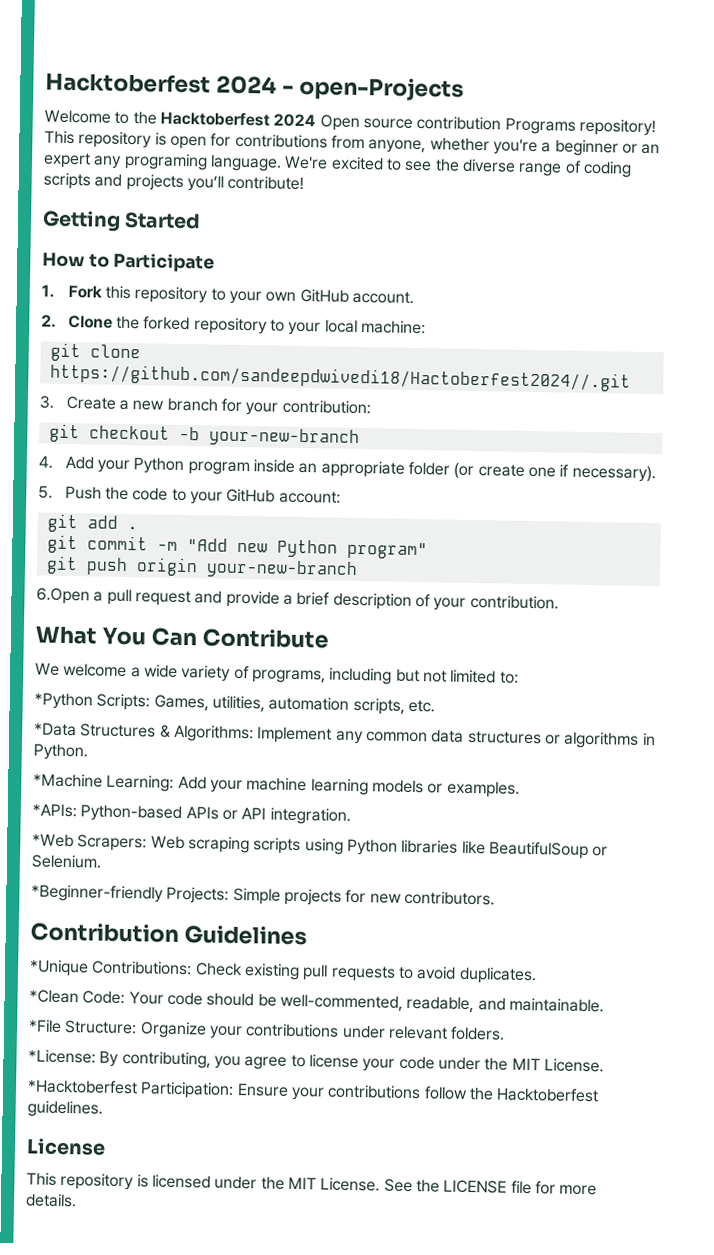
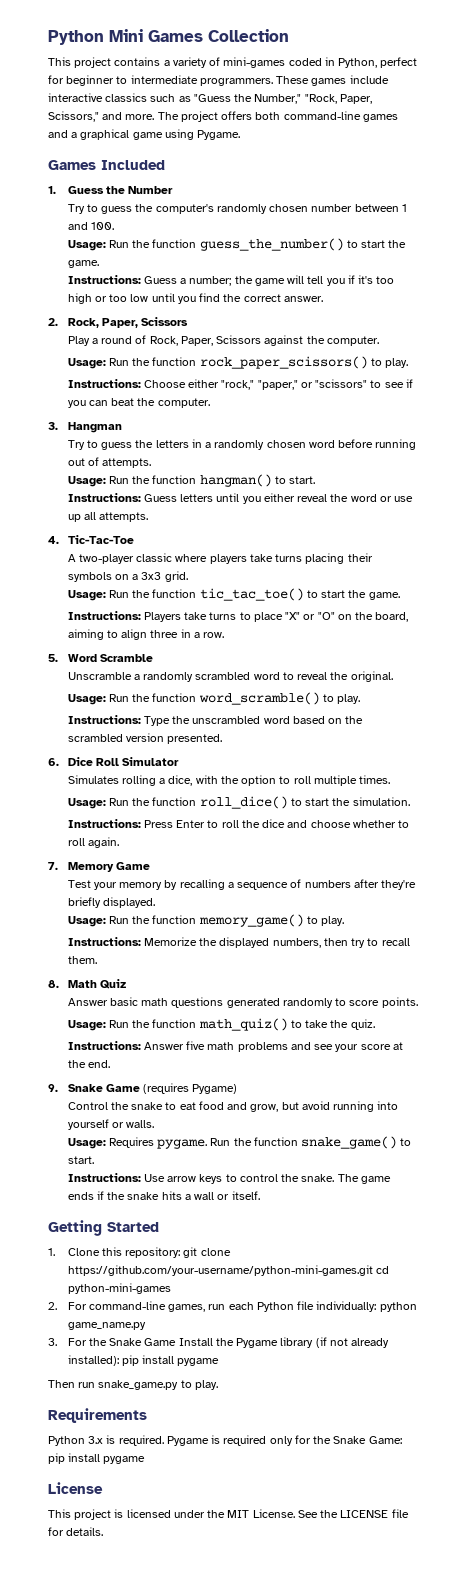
- Hacktoberfest 2024 - open-Projects
- Welcome to the Hacktoberfest 2024 Open source contribution Programs repository! This repository is open for contributions from anyone, whether you're a beginner or an expert any programing language. We're excited to see the diverse range of coding scripts and projects you’ll contribute!
+ Python Mini Games Collection
+ This project contains a variety of mini-games coded in Python, perfect for beginner to intermediate programmers. These games include interactive classics such as "Guess the Number," "Rock, Paper, Scissors," and more. The project offers both command-line games and a graphical game using Pygame.
+ Games Included
+ 1. Guess the Number
+ Try to guess the computer's randomly chosen number between 1 and 100.
+ Usage: Run the function guess_the_number() to start the game.
+ Instructions: Guess a number; the game will tell you if it's too high or too low until you find the correct answer.
+ 2. Rock, Paper, Scissors
+ Play a round of Rock, Paper, Scissors against the computer.
+ Usage: Run the function rock_paper_scissors() to play.
+ Instructions: Choose either "rock," "paper," or "scissors" to see if you can beat the computer.
+ 3. Hangman
+ Try to guess the letters in a randomly chosen word before running out of attempts.
+ Usage: Run the function hangman() to start.
+ Instructions: Guess letters until you either reveal the word or use up all attempts.
+ 4. Tic-Tac-Toe
+ A two-player classic where players take turns placing their symbols on a 3x3 grid.
+ Usage: Run the function tic_tac_toe() to start the game.
+ Instructions: Players take turns to place "X" or "O" on the board, aiming to align three in a row.
+ 5. Word Scramble
+ Unscramble a randomly scrambled word to reveal the original.
+ Usage: Run the function word_scramble() to play.
+ Instructions: Type the unscrambled word based on the scrambled version presented.
+ 6. Dice Roll Simulator
+ Simulates rolling a dice, with the option to roll multiple times.
+ Usage: Run the function roll_dice() to start the simulation.
+ Instructions: Press Enter to roll the dice and choose whether to roll again.
+ 7. Memory Game
+ Test your memory by recalling a sequence of numbers after they're briefly displayed.
+ Usage: Run the function memory_game() to play.
+ Instructions: Memorize the displayed numbers, then try to recall them.
+ 8. Math Quiz
+ Answer basic math questions generated randomly to score points.
+ Usage: Run the function math_quiz() to take the quiz.
+ Instructions: Answer five math problems and see your score at the end.
+ 9. Snake Game (requires Pygame)
+ Control the snake to eat food and grow, but avoid running into yourself or walls.
+ Usage: Requires pygame. Run the function snake_game() to start.
+ Instructions: Use arrow keys to control the snake. The game ends if the snake hits a wall or itself.
  Getting Started
- How to Participate
- 1. Fork this repository to your own GitHub account.
- 2. Clone the forked repository to your local machine:
- git clone https://github.com/sandeepdwivedi18/Hactoberfest2024//.git
- 3. Create a new branch for your contribution:
- git checkout -b your-new-branch
- 4. Add your Python program inside an appropriate folder (or create one if necessary).
- 5. Push the code to your GitHub account:
- git add .
- git commit -m "Add new Python program"
- git push origin your-new-branch
- 6.Open a pull request and provide a brief description of your contribution.
- What You Can Contribute
- We welcome a wide variety of programs, including but not limited to:
- *Python Scripts: Games, utilities, automation scripts, etc.
- *Data Structures & Algorithms: Implement any common data structures or algorithms in Python.
- *Machine Learning: Add your machine learning models or examples.
- *APIs: Python-based APIs or API integration.
- *Web Scrapers: Web scraping scripts using Python libraries like BeautifulSoup or Selenium.
- *Beginner-friendly Projects: Simple projects for new contributors.
- Contribution Guidelines
- *Unique Contributions: Check existing pull requests to avoid duplicates.
- *Clean Code: Your code should be well-commented, readable, and maintainable.
- *File Structure: Organize your contributions under relevant folders.
- *License: By contributing, you agree to license your code under the MIT License.
- *Hacktoberfest Participation: Ensure your contributions follow the Hacktoberfest guidelines.
+ 1. Clone this repository: git clone https://github.com/your-username/python-mini-games.git cd python-mini-games
+ 2. For command-line games, run each Python file individually: python game_name.py
+ 3. For the Snake Game Install the Pygame library (if not already installed): pip install pygame
+ Then run snake_game.py to play.
+ Requirements
+ Python 3.x is required. Pygame is required only for the Snake Game: pip install pygame
- This repository is licensed under the MIT License.
+ This project is licensed under the MIT License.
- See the LICENSE file for more details.
+ See the LICENSE file for details.

